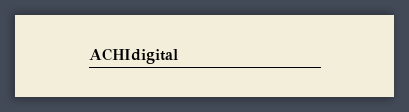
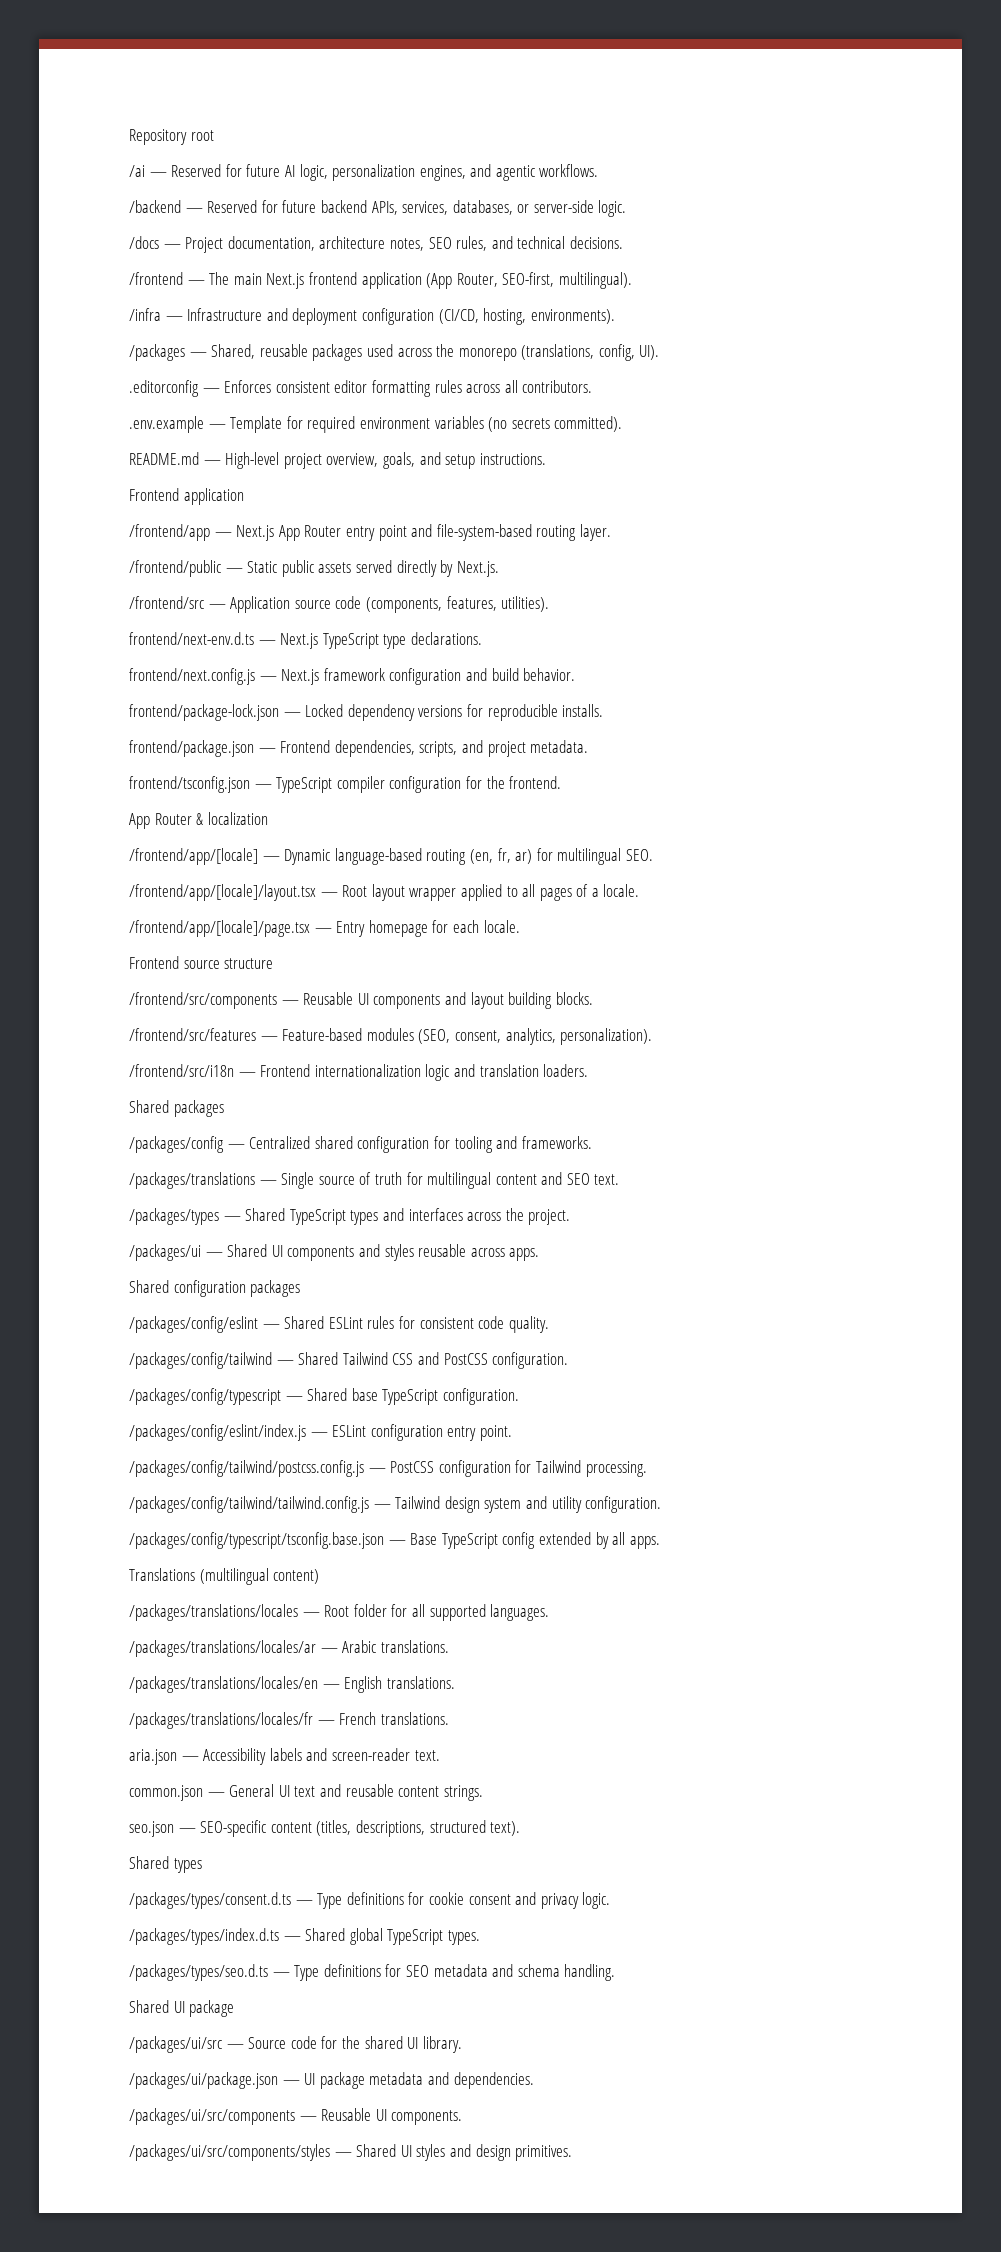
- ACHIdigital
+ Repository root
+ /ai — Reserved for future AI logic, personalization engines, and agentic workflows.
+ /backend — Reserved for future backend APIs, services, databases, or server-side logic.
+ /docs — Project documentation, architecture notes, SEO rules, and technical decisions.
+ /frontend — The main Next.js frontend application (App Router, SEO-first, multilingual).
+ /infra — Infrastructure and deployment configuration (CI/CD, hosting, environments).
+ /packages — Shared, reusable packages used across the monorepo (translations, config, UI).
+ .editorconfig — Enforces consistent editor formatting rules across all contributors.
+ .env.example — Template for required environment variables (no secrets committed).
+ README.md — High-level project overview, goals, and setup instructions.
+ Frontend application
+ /frontend/app — Next.js App Router entry point and file-system-based routing layer.
+ /frontend/public — Static public assets served directly by Next.js.
+ /frontend/src — Application source code (components, features, utilities).
+ frontend/next-env.d.ts — Next.js TypeScript type declarations.
+ frontend/next.config.js — Next.js framework configuration and build behavior.
+ frontend/package-lock.json — Locked dependency versions for reproducible installs.
+ frontend/package.json — Frontend dependencies, scripts, and project metadata.
+ frontend/tsconfig.json — TypeScript compiler configuration for the frontend.
+ App Router & localization
+ /frontend/app/[locale] — Dynamic language-based routing (en, fr, ar) for multilingual SEO.
+ /frontend/app/[locale]/layout.tsx — Root layout wrapper applied to all pages of a locale.
+ /frontend/app/[locale]/page.tsx — Entry homepage for each locale.
+ Frontend source structure
+ /frontend/src/components — Reusable UI components and layout building blocks.
+ /frontend/src/features — Feature-based modules (SEO, consent, analytics, personalization).
+ /frontend/src/i18n — Frontend internationalization logic and translation loaders.
+ Shared packages
+ /packages/config — Centralized shared configuration for tooling and frameworks.
+ /packages/translations — Single source of truth for multilingual content and SEO text.
+ /packages/types — Shared TypeScript types and interfaces across the project.
+ /packages/ui — Shared UI components and styles reusable across apps.
+ Shared configuration packages
+ /packages/config/eslint — Shared ESLint rules for consistent code quality.
+ /packages/config/tailwind — Shared Tailwind CSS and PostCSS configuration.
+ /packages/config/typescript — Shared base TypeScript configuration.
+ /packages/config/eslint/index.js — ESLint configuration entry point.
+ /packages/config/tailwind/postcss.config.js — PostCSS configuration for Tailwind processing.
+ /packages/config/tailwind/tailwind.config.js — Tailwind design system and utility configuration.
+ /packages/config/typescript/tsconfig.base.json — Base TypeScript config extended by all apps.
+ Translations (multilingual content)
+ /packages/translations/locales — Root folder for all supported languages.
+ /packages/translations/locales/ar — Arabic translations.
+ /packages/translations/locales/en — English translations.
+ /packages/translations/locales/fr — French translations.
+ aria.json — Accessibility labels and screen-reader text.
+ common.json — General UI text and reusable content strings.
+ seo.json — SEO-specific content (titles, descriptions, structured text).
+ Shared types
+ /packages/types/consent.d.ts — Type definitions for cookie consent and privacy logic.
+ /packages/types/index.d.ts — Shared global TypeScript types.
+ /packages/types/seo.d.ts — Type definitions for SEO metadata and schema handling.
+ Shared UI package
+ /packages/ui/src — Source code for the shared UI library.
+ /packages/ui/package.json — UI package metadata and dependencies.
+ /packages/ui/src/components — Reusable UI components.
+ /packages/ui/src/components/styles — Shared UI styles and design primitives.

